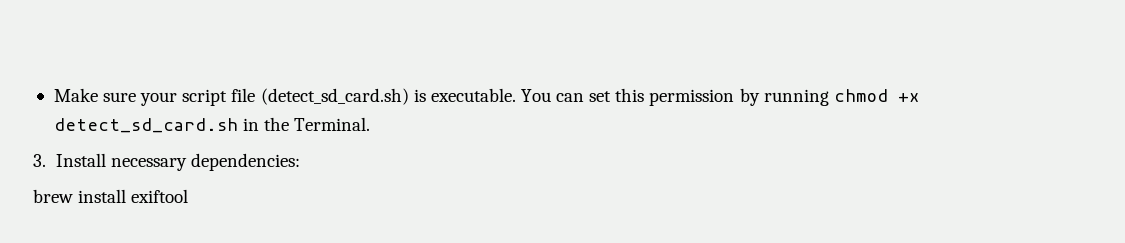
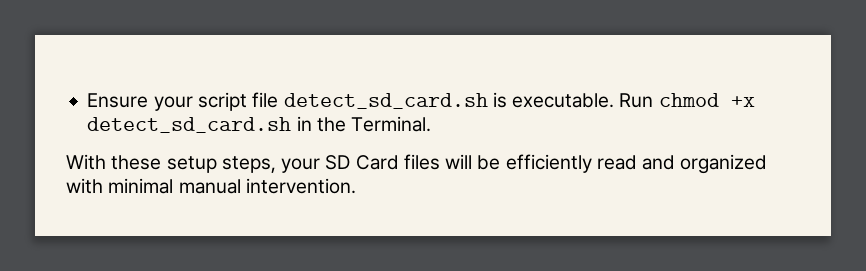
- Make sure your script file (detect_sd_card.sh) is executable.
+ Ensure your script file detect_sd_card.sh is executable.
- You can set this permission by running chmod +x detect_sd_card.sh in the Terminal.
+ Run chmod +x detect_sd_card.sh in the Terminal.
- 3. Install necessary dependencies:
- brew install exiftool
+ With these setup steps, your SD Card files will be efficiently read and organized with minimal manual intervention.

